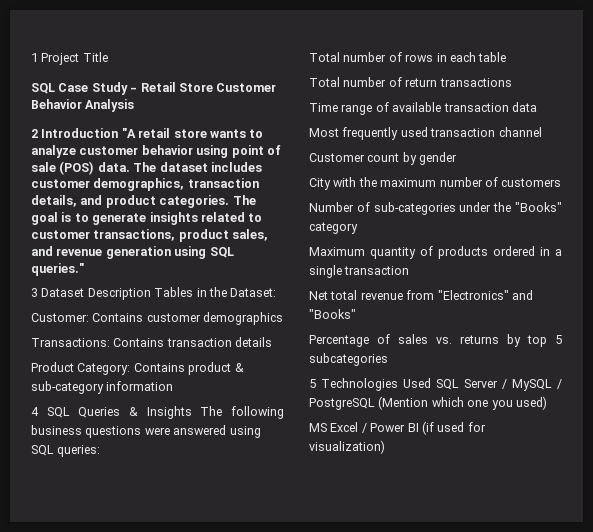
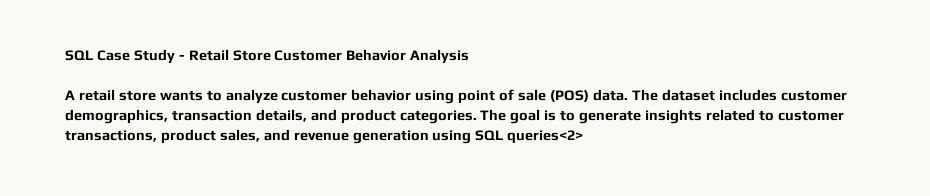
- 1 Project Title
- 2 Introduction "A retail store wants to analyze customer behavior using point of sale (POS) data.
+ A retail store wants to analyze customer behavior using point of sale (POS) data.
- The goal is to generate insights related to customer transactions, product sales, and revenue generation using SQL queries."
- 3 Dataset Description Tables in the Dataset:
- Customer: Contains customer demographics
- Transactions: Contains transaction details
- Product Category: Contains product & sub-category information
- 4 SQL Queries & Insights The following business questions were answered using SQL queries:
- Total number of rows in each table
- Total number of return transactions
- Time range of available transaction data
- Most frequently used transaction channel
- Customer count by gender
- City with the maximum number of customers
- Number of sub-categories under the "Books" category
- Maximum quantity of products ordered in a single transaction
- Net total revenue from "Electronics" and "Books"
- Percentage of sales vs. returns by top 5 subcategories
- 5 Technologies Used SQL Server / MySQL / PostgreSQL (Mention which one you used)
- MS Excel / Power BI (if used for visualization)
+ The goal is to generate insights related to customer transactions, product sales, and revenue generation using SQL queries<2>

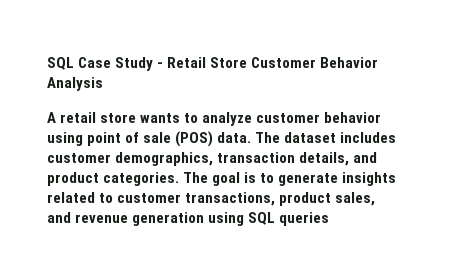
- The goal is to generate insights related to customer transactions, product sales, and revenue generation using SQL queries<2>
+ The goal is to generate insights related to customer transactions, product sales, and revenue generation using SQL queries

